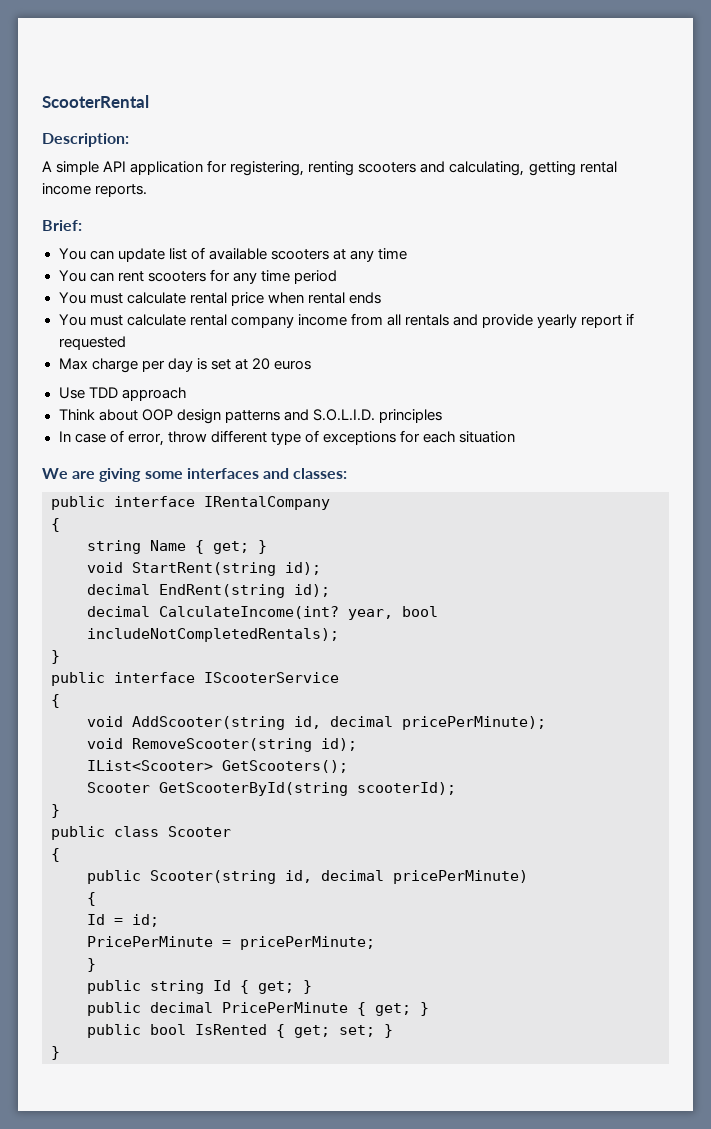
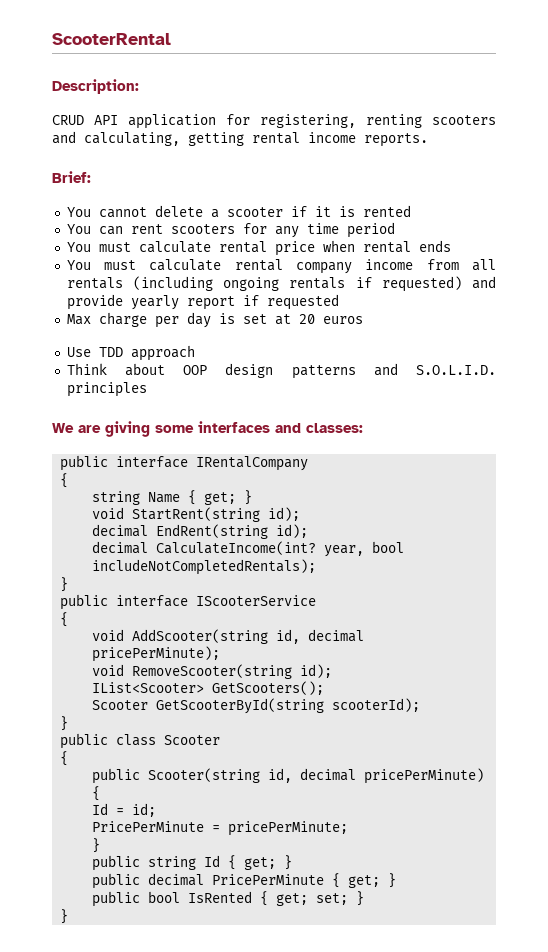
- A simple API application for registering, renting scooters and calculating, getting rental income reports.
+ CRUD API application for registering, renting scooters and calculating, getting rental income reports.
- You can update list of available scooters at any time
+ You cannot delete a scooter if it is rented
- You must calculate rental company income from all rentals and provide yearly report if requested
+ You must calculate rental company income from all rentals (including ongoing rentals if requested) and provide yearly report if requested
- In case of error, throw different type of exceptions for each situation

